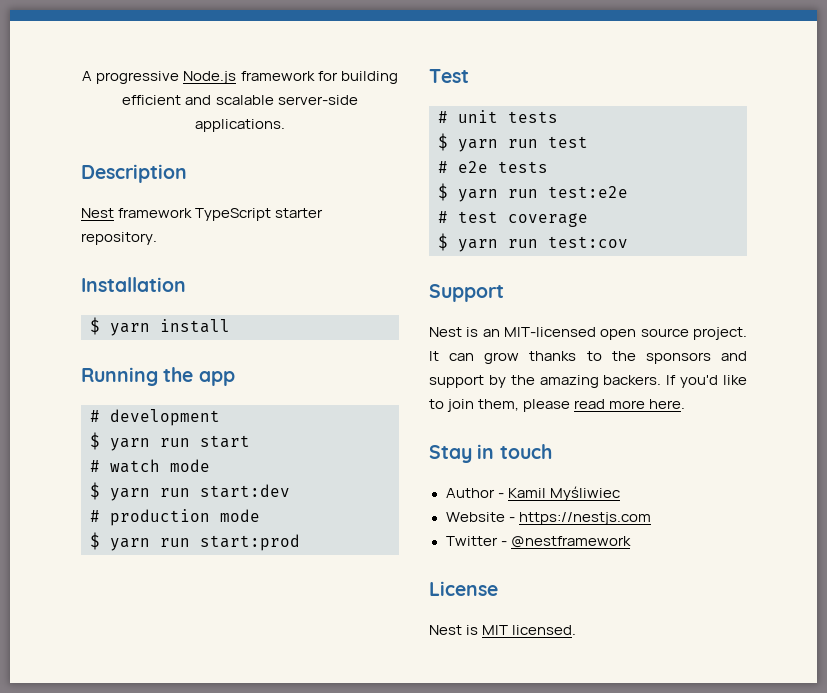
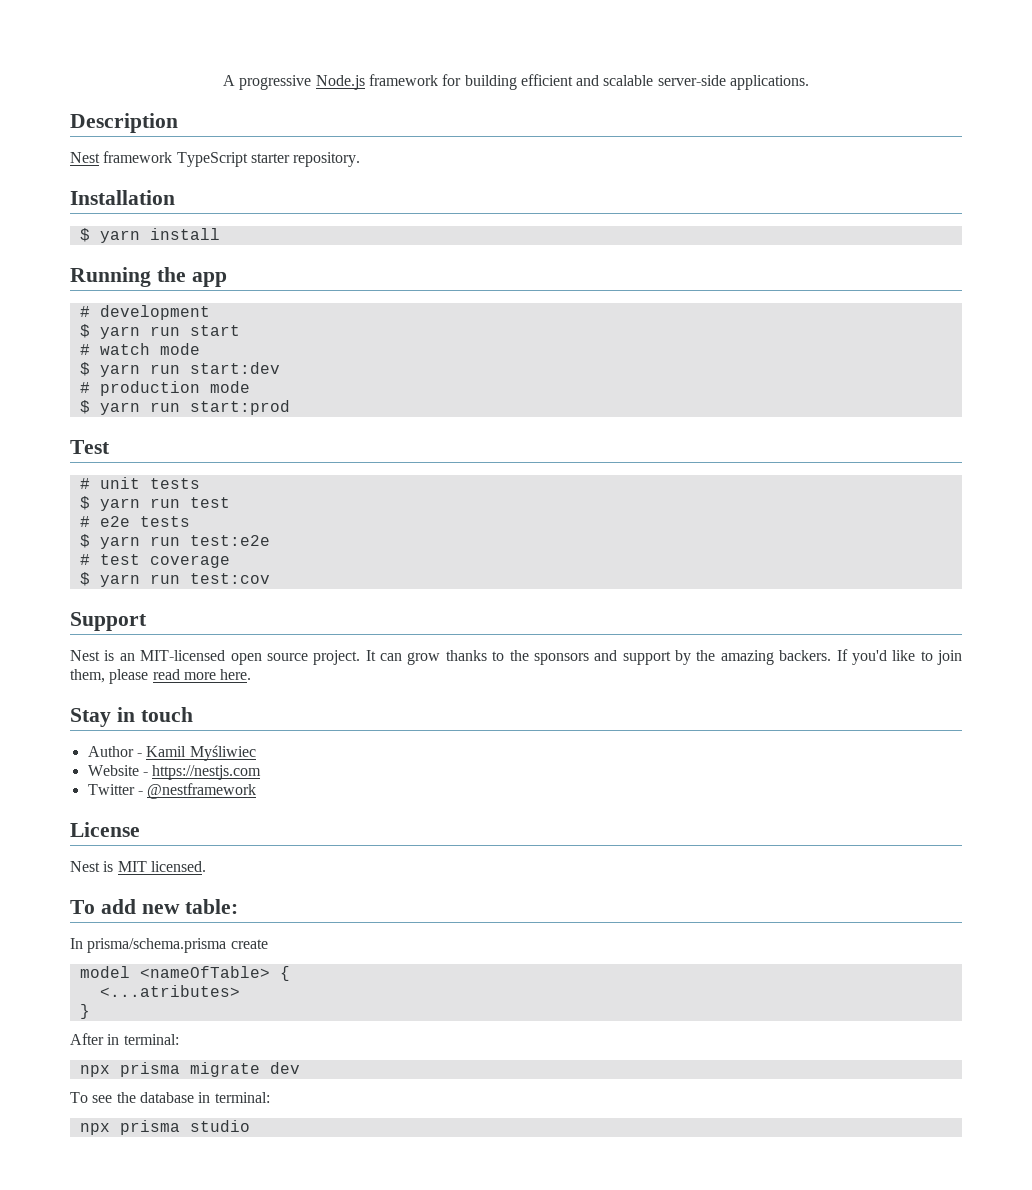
+ To add new table:
+ In prisma/schema.prisma create
+ model <nameOfTable> {
+ <...atributes>
+ }
+ After in terminal:
+ npx prisma migrate dev
+ To see the database in terminal:
+ npx prisma studio

